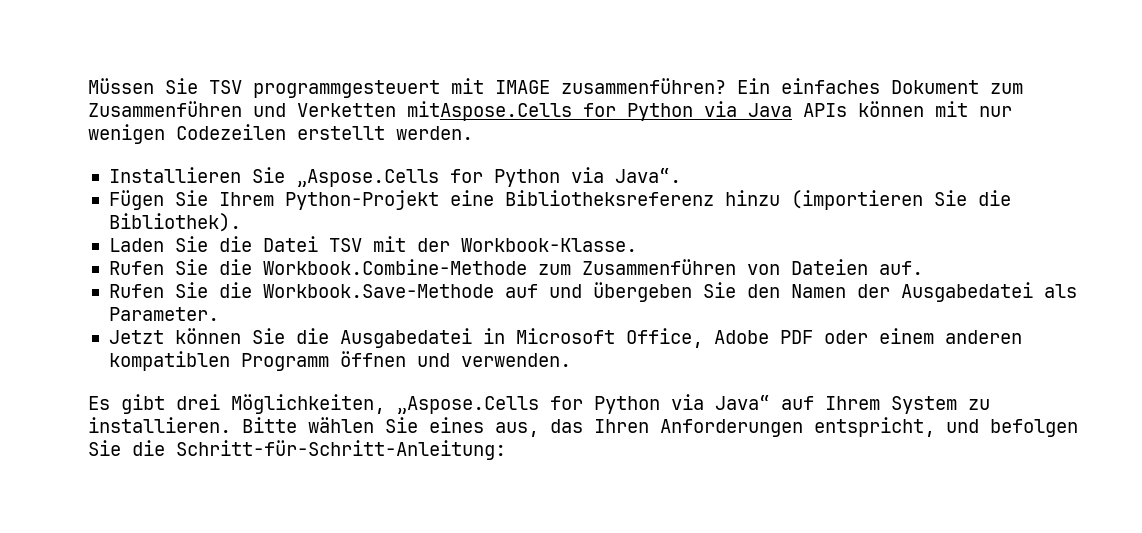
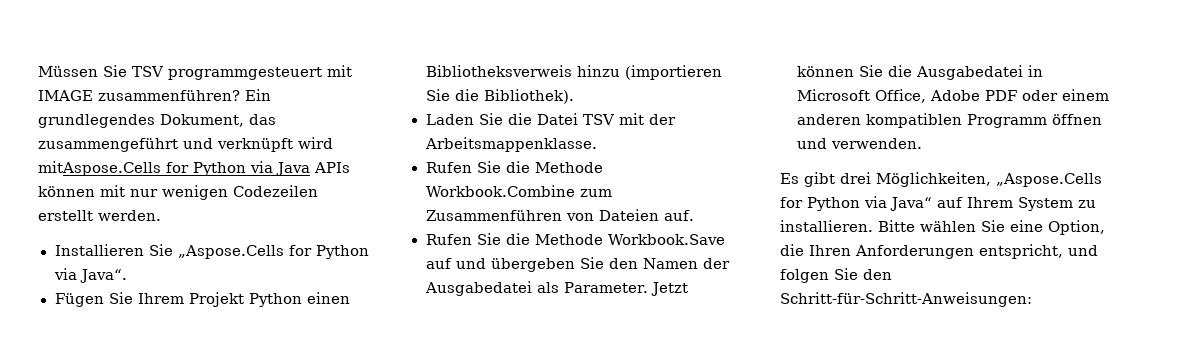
- Ein einfaches Dokument zum Zusammenführen und Verketten mitAspose.Cells for Python via Java APIs können mit nur wenigen Codezeilen erstellt werden.
+ Ein grundlegendes Dokument, das zusammengeführt und verknüpft wird mitAspose.Cells for Python via Java APIs können mit nur wenigen Codezeilen erstellt werden.
- Fügen Sie Ihrem Python-Projekt eine Bibliotheksreferenz hinzu (importieren Sie die Bibliothek).
+ Fügen Sie Ihrem Projekt Python einen Bibliotheksverweis hinzu (importieren Sie die Bibliothek).
- Laden Sie die Datei TSV mit der Workbook-Klasse.
- Rufen Sie die Workbook.Combine-Methode zum Zusammenführen von Dateien auf.
+ Laden Sie die Datei TSV mit der Arbeitsmappenklasse.
+ Rufen Sie die Methode Workbook.Combine zum Zusammenführen von Dateien auf.
- Rufen Sie die Workbook.Save-Methode auf und übergeben Sie den Namen der Ausgabedatei als Parameter.
- Jetzt können Sie die Ausgabedatei in Microsoft Office, Adobe PDF oder einem anderen kompatiblen Programm öffnen und verwenden.
+ Rufen Sie die Methode Workbook.Save auf und übergeben Sie den Namen der Ausgabedatei als Parameter. Jetzt können Sie die Ausgabedatei in Microsoft Office, Adobe PDF oder einem anderen kompatiblen Programm öffnen und verwenden.
- Bitte wählen Sie eines aus, das Ihren Anforderungen entspricht, und befolgen Sie die Schritt-für-Schritt-Anleitung:
+ Bitte wählen Sie eine Option, die Ihren Anforderungen entspricht, und folgen Sie den Schritt-für-Schritt-Anweisungen:

